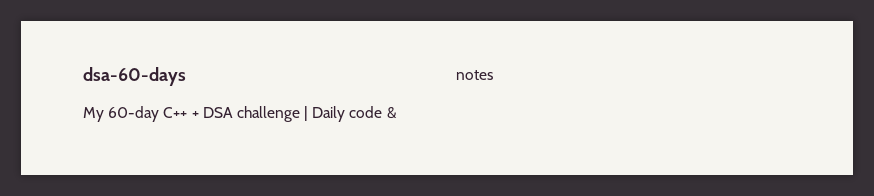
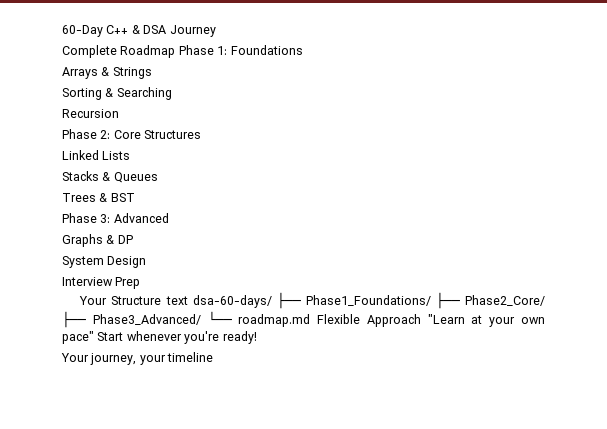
- dsa-60-days
- My 60-day C++ + DSA challenge | Daily code & notes
+ 60-Day C++ & DSA Journey
+ Complete Roadmap Phase 1: Foundations
+ Arrays & Strings
+ Sorting & Searching
+ Recursion
+ Phase 2: Core Structures
+ Linked Lists
+ Stacks & Queues
+ Trees & BST
+ Phase 3: Advanced
+ Graphs & DP
+ System Design
+ Interview Prep
+ Your Structure text dsa-60-days/ ├── Phase1_Foundations/ ├── Phase2_Core/ ├── Phase3_Advanced/ └── roadmap.md Flexible Approach "Learn at your own pace" Start whenever you're ready!
+ Your journey, your timeline

